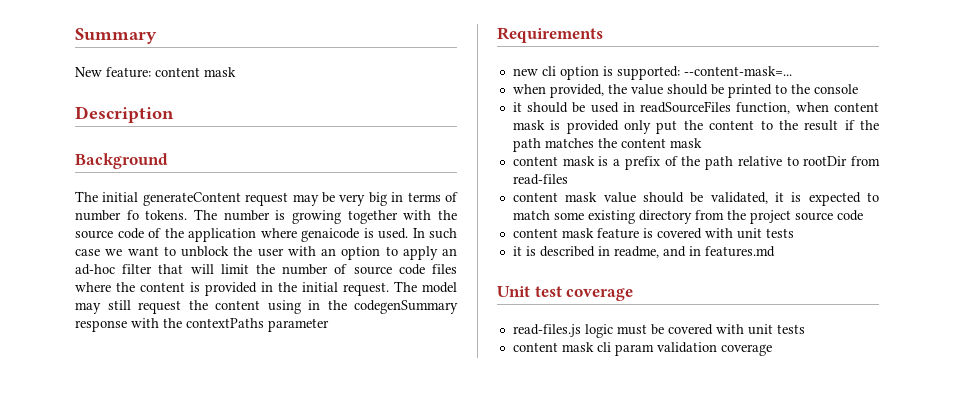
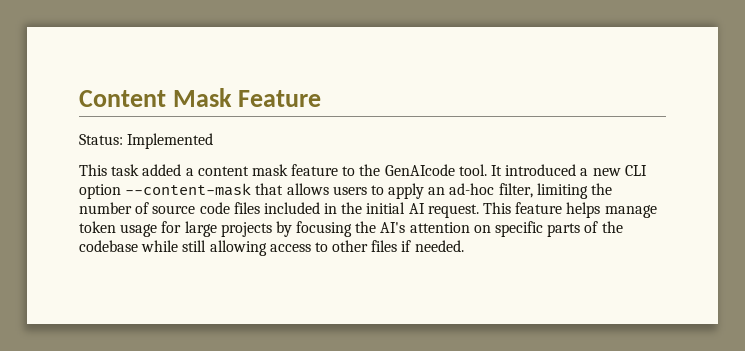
- Summary
- New feature: content mask
- Description
- Background
- The initial generateContent request may be very big in terms of number fo tokens. The number is growing together with the source code of the application where genaicode is used. In such case we want to unblock the user with an option to apply an ad-hoc filter that will limit the number of source code files where the content is provided in the initial request. The model may still request the content using in the codegenSummary response with the contextPaths parameter
- Requirements
- new cli option is supported: --content-mask=...
- when provided, the value should be printed to the console
- it should be used in readSourceFiles function, when content mask is provided only put the content to the result if the path matches the content mask
- content mask is a prefix of the path relative to rootDir from read-files
- content mask value should be validated, it is expected to match some existing directory from the project source code
- content mask feature is covered with unit tests
- it is described in readme, and in features.md
- Unit test coverage
- read-files.js logic must be covered with unit tests
- content mask cli param validation coverage
+ Content Mask Feature
+ Status: Implemented
+ This task added a content mask feature to the GenAIcode tool. It introduced a new CLI option --content-mask that allows users to apply an ad-hoc filter, limiting the number of source code files included in the initial AI request. This feature helps manage token usage for large projects by focusing the AI's attention on specific parts of the codebase while still allowing access to other files if needed.

